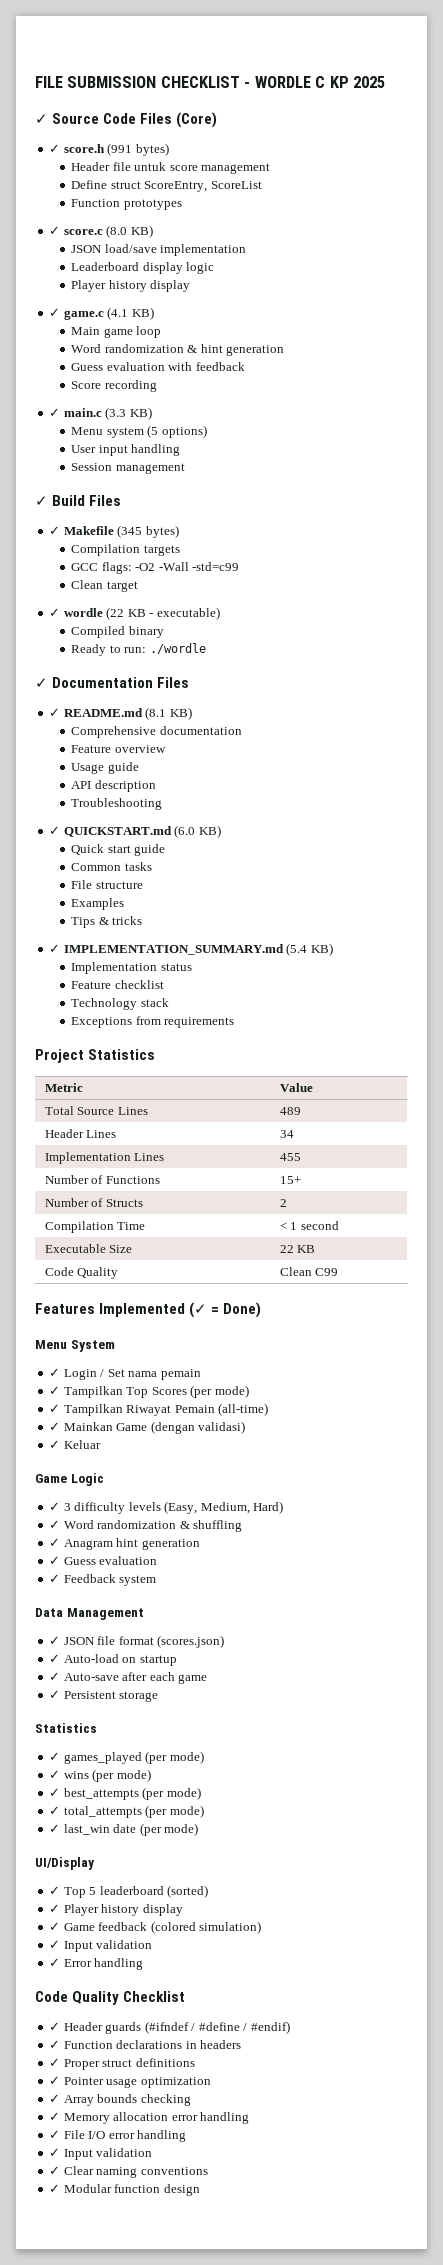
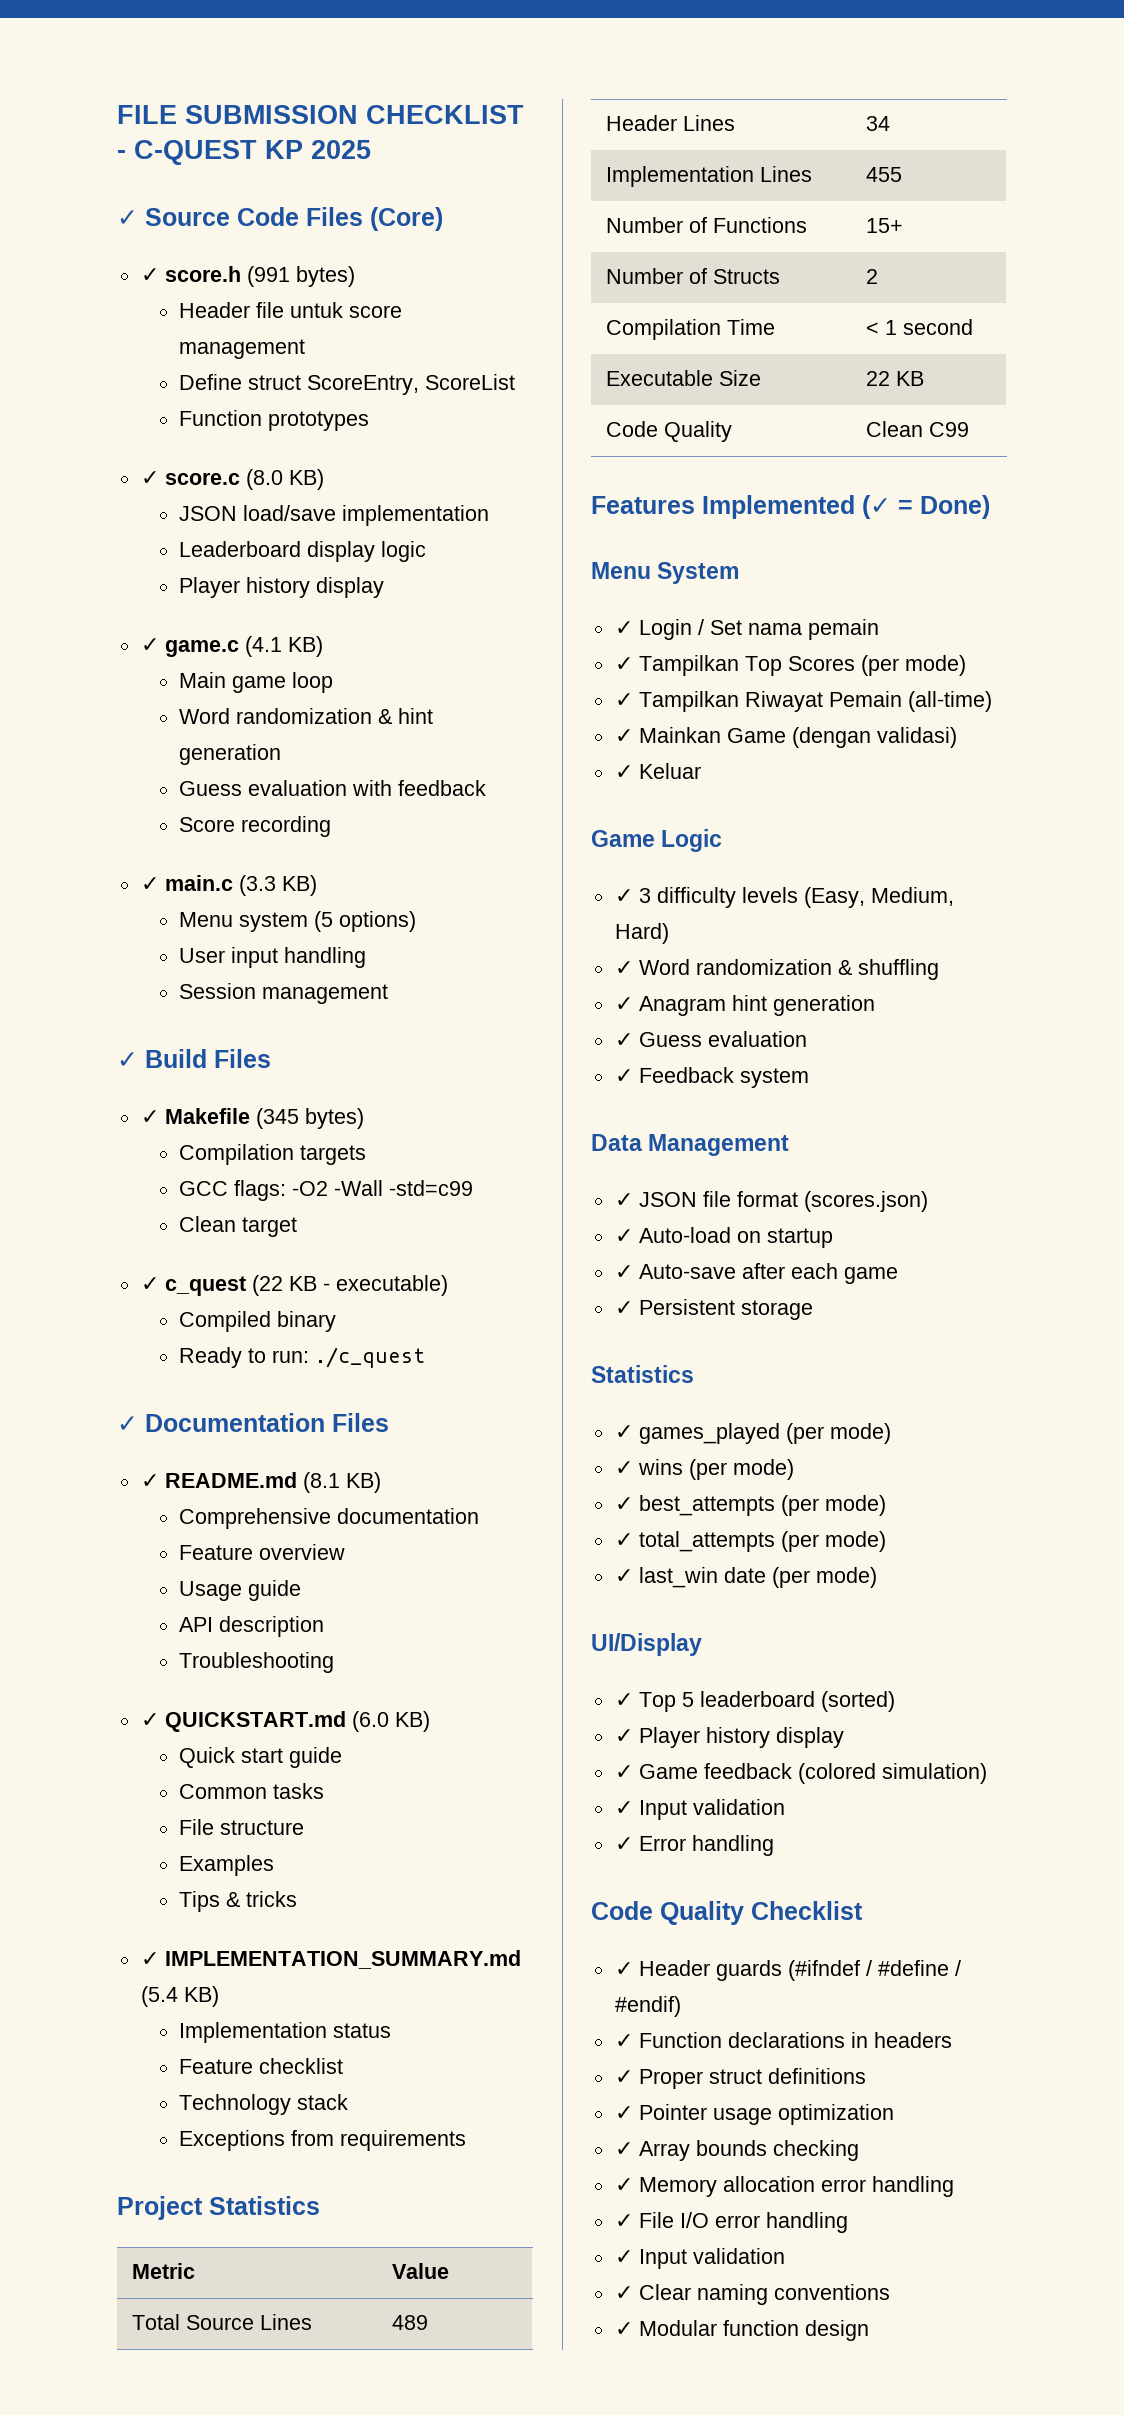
- FILE SUBMISSION CHECKLIST - WORDLE C KP 2025
+ FILE SUBMISSION CHECKLIST - C-QUEST KP 2025
- ✓ wordle (22 KB - executable)
+ ✓ c_quest (22 KB - executable)
- Ready to run: ./wordle
+ Ready to run: ./c_quest

